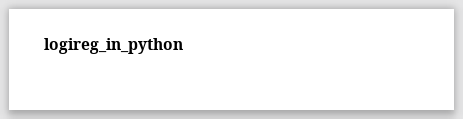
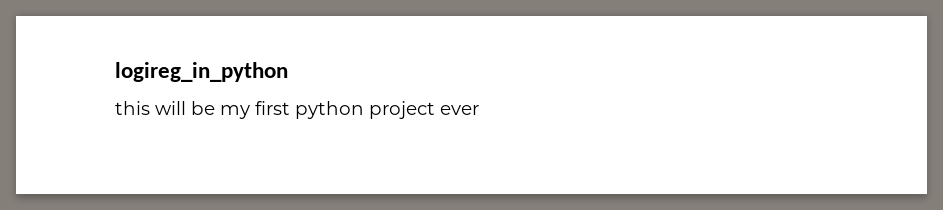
+ this will be my first python project ever

